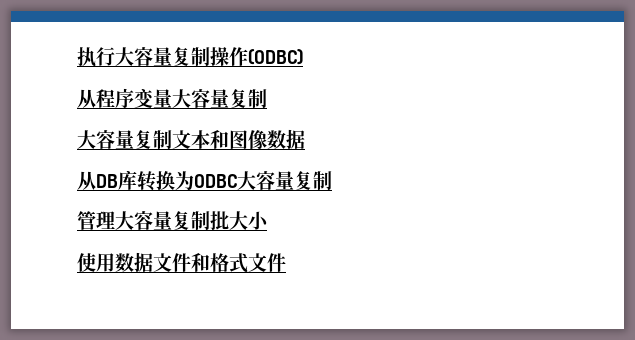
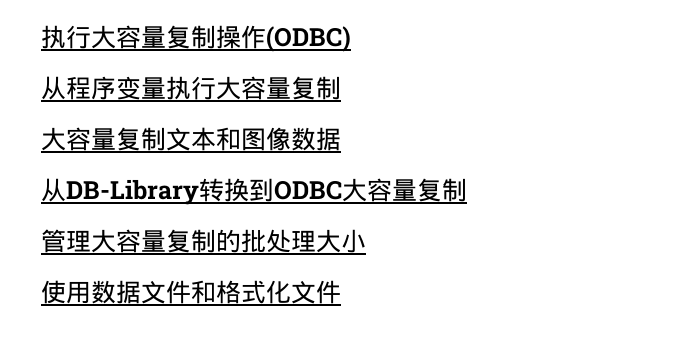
- 从程序变量大容量复制
+ 从程序变量执行大容量复制
- 从DB库转换为ODBC大容量复制
+ 从DB-Library转换到ODBC大容量复制
- 管理大容量复制批大小
+ 管理大容量复制的批处理大小
- 使用数据文件和格式文件
+ 使用数据文件和格式化文件

